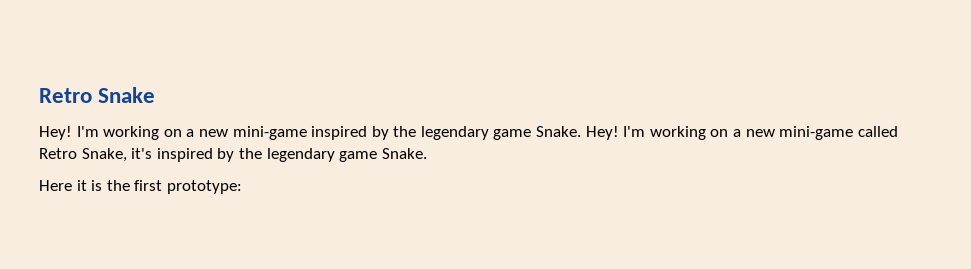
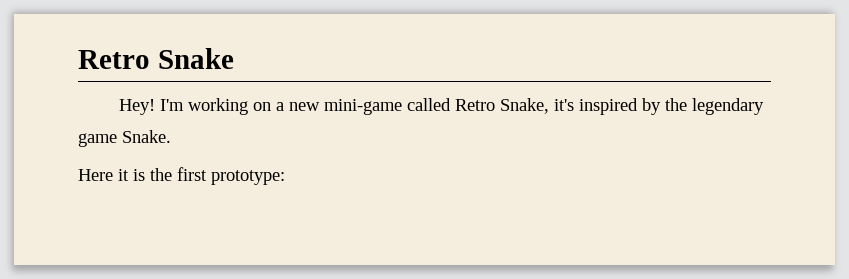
- I'm working on a new mini-game inspired by the legendary game Snake. Hey! I'm working on a new mini-game called Retro Snake, it's inspired by the legendary game Snake.
+ I'm working on a new mini-game called Retro Snake, it's inspired by the legendary game Snake.

